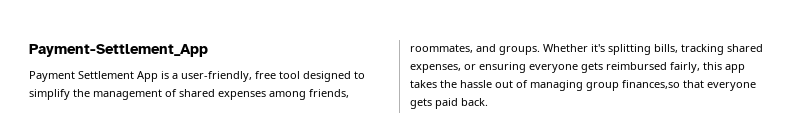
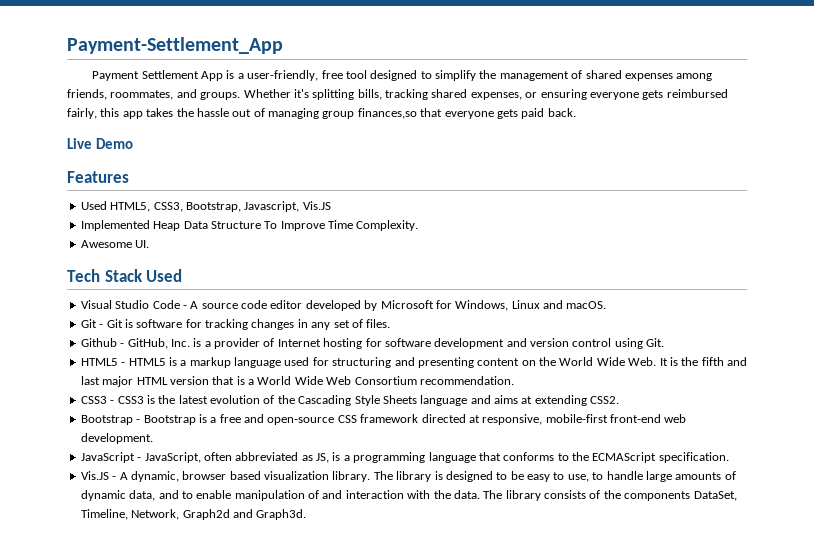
+ Live Demo
+ Features
+ Used HTML5, CSS3, Bootstrap, Javascript, Vis.JS
+ Implemented Heap Data Structure To Improve Time Complexity.
+ Awesome UI.
+ Tech Stack Used
+ Visual Studio Code - A source code editor developed by Microsoft for Windows, Linux and macOS.
+ Git - Git is software for tracking changes in any set of files.
+ Github - GitHub, Inc. is a provider of Internet hosting for software development and version control using Git.
+ HTML5 - HTML5 is a markup language used for structuring and presenting content on the World Wide Web. It is the fifth and last major HTML version that is a World Wide Web Consortium recommendation.
+ CSS3 - CSS3 is the latest evolution of the Cascading Style Sheets language and aims at extending CSS2.
+ Bootstrap - Bootstrap is a free and open-source CSS framework directed at responsive, mobile-first front-end web development.
+ JavaScript - JavaScript, often abbreviated as JS, is a programming language that conforms to the ECMAScript specification.
+ Vis.JS - A dynamic, browser based visualization library. The library is designed to be easy to use, to handle large amounts of dynamic data, and to enable manipulation of and interaction with the data. The library consists of the components DataSet, Timeline, Network, Graph2d and Graph3d.

